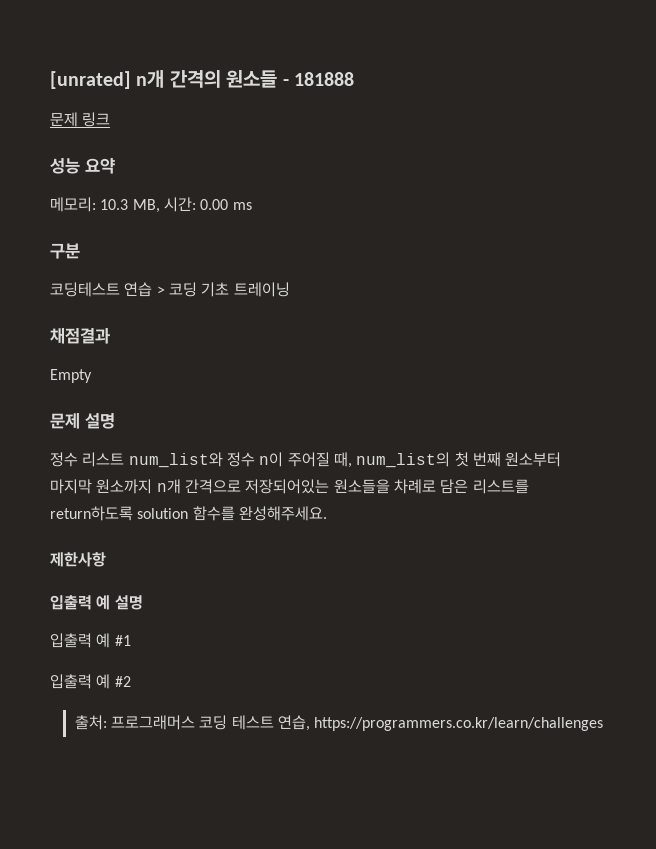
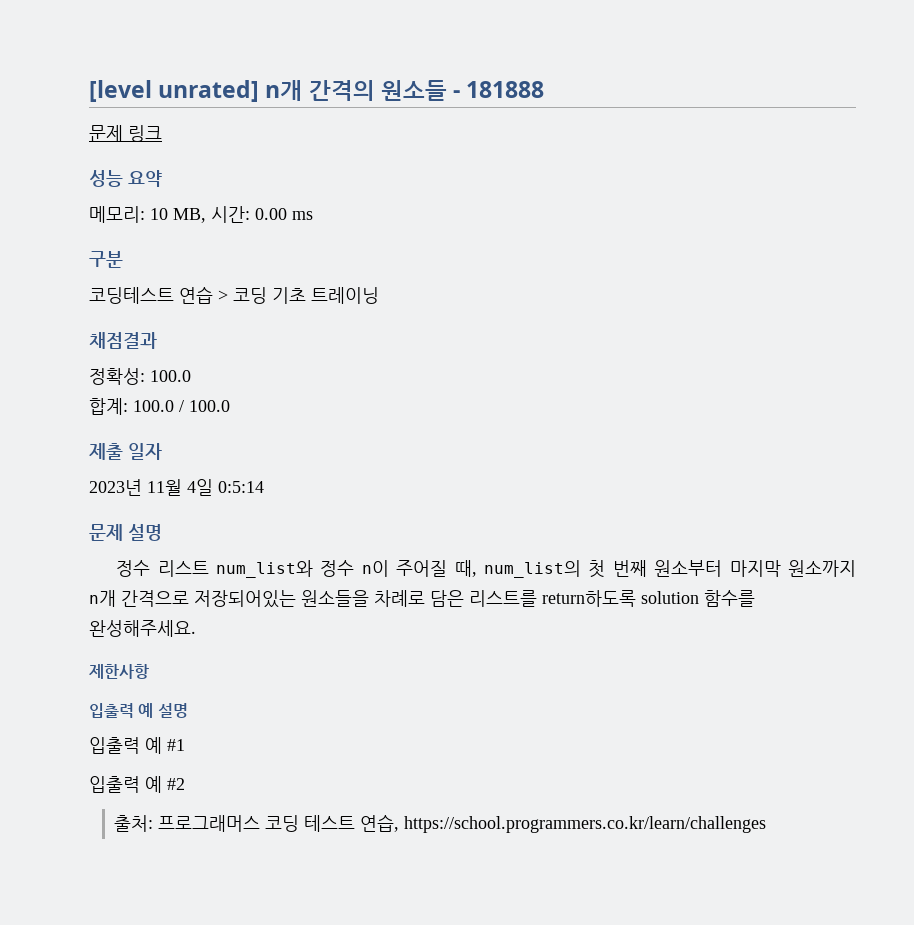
- [unrated] n개 간격의 원소들 - 181888
+ [level unrated] n개 간격의 원소들 - 181888
- 메모리: 10.3 MB, 시간: 0.00 ms
+ 메모리: 10 MB, 시간: 0.00 ms
- Empty
+ 정확성: 100.0
+ 합계: 100.0 / 100.0
+ 제출 일자
+ 2023년 11월 4일 0:5:14
- 출처: 프로그래머스 코딩 테스트 연습, https://programmers.co.kr/learn/challenges
+ 출처: 프로그래머스 코딩 테스트 연습, https://school.programmers.co.kr/learn/challenges

